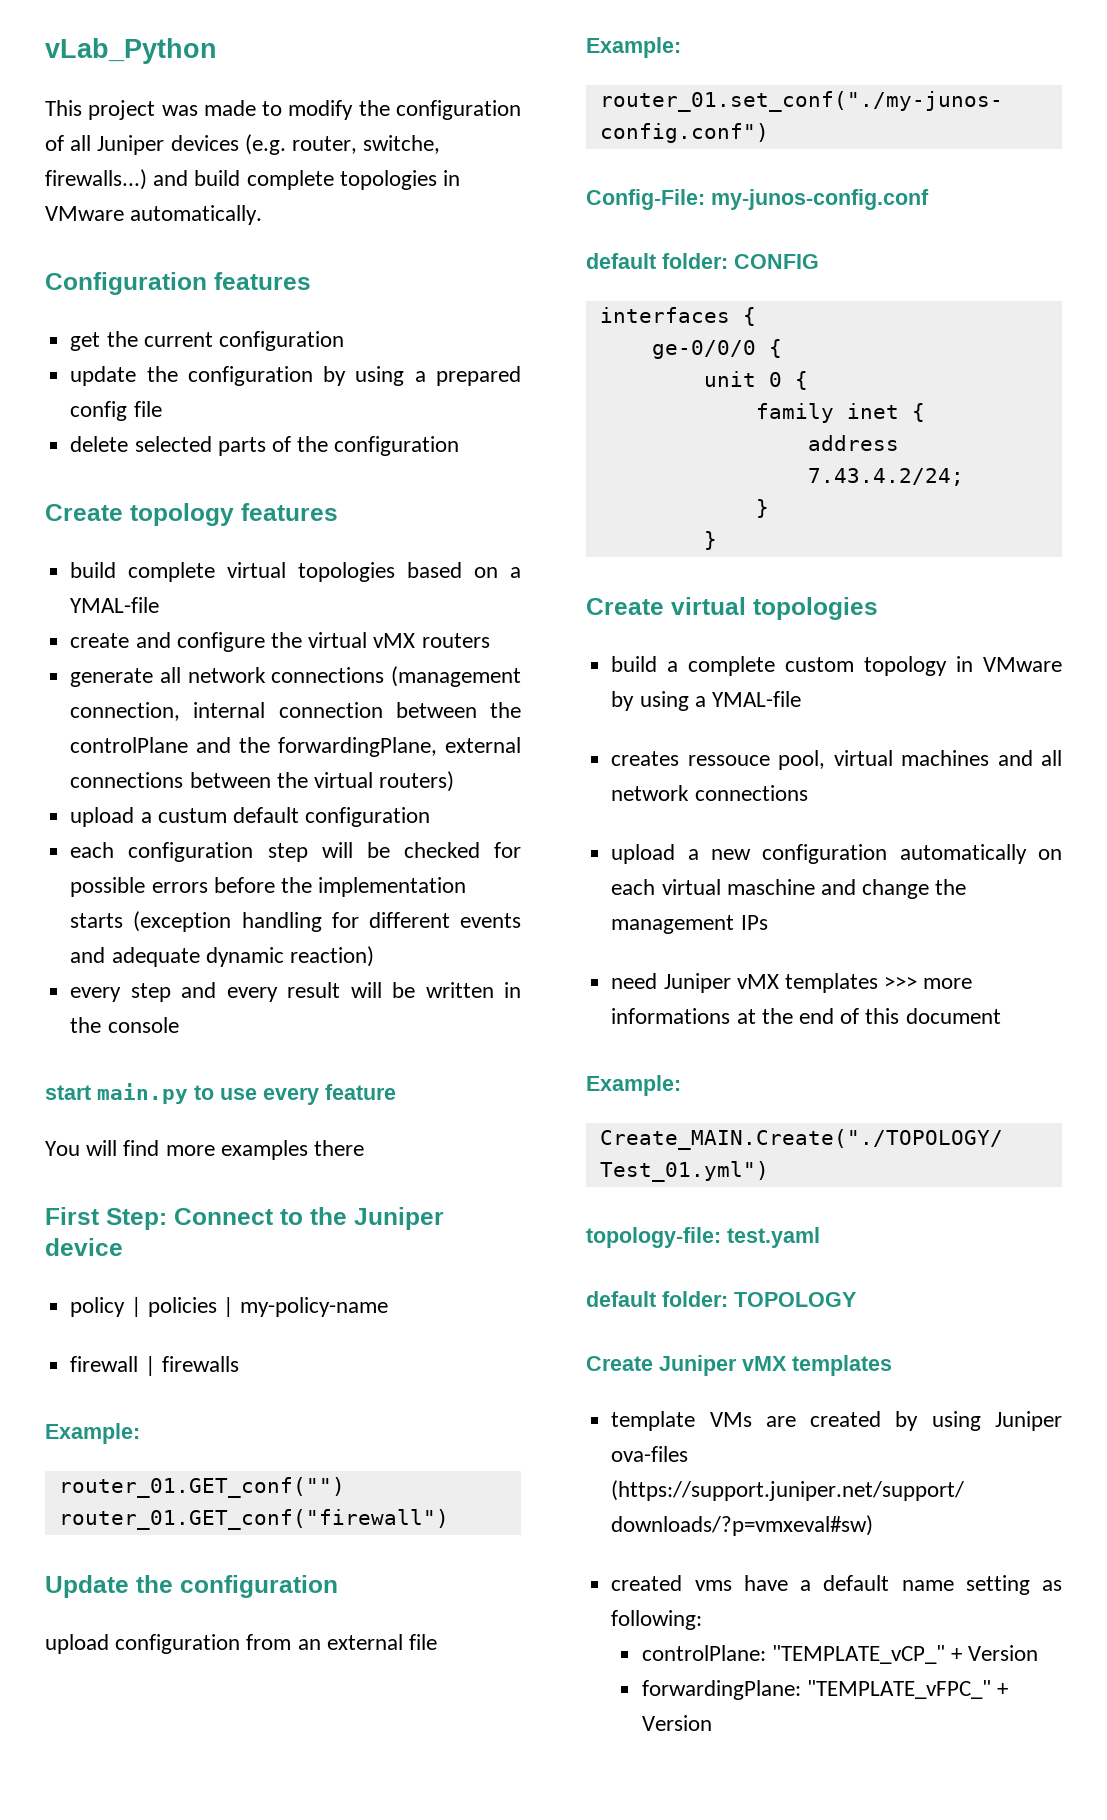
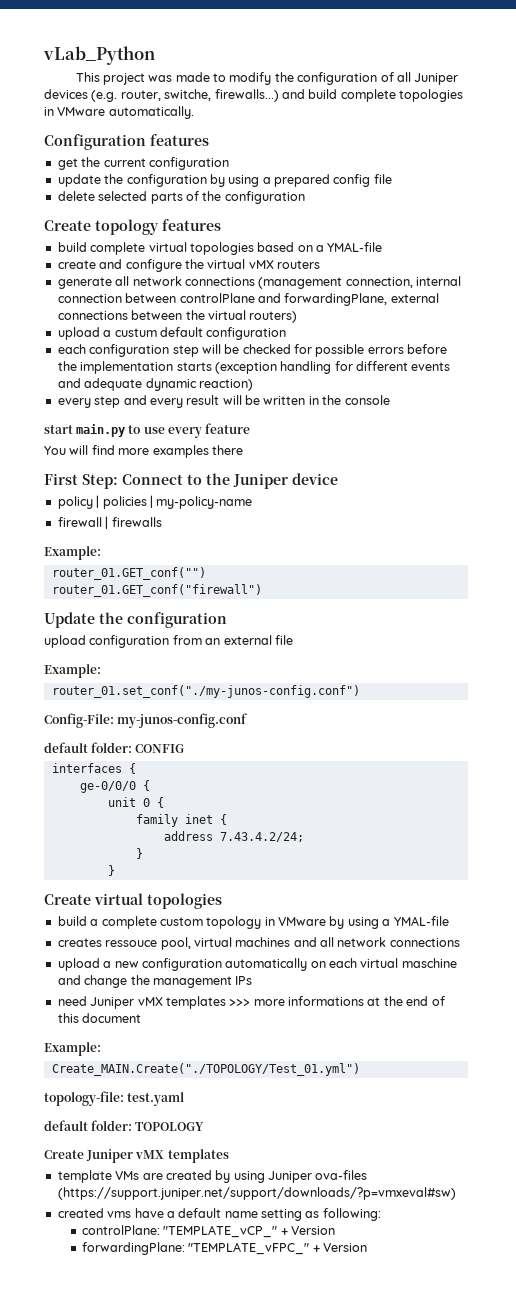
- generate all network connections (management connection, internal connection between the controlPlane and the forwardingPlane, external connections between the virtual routers)
+ generate all network connections (management connection, internal connection between controlPlane and forwardingPlane, external connections between the virtual routers)

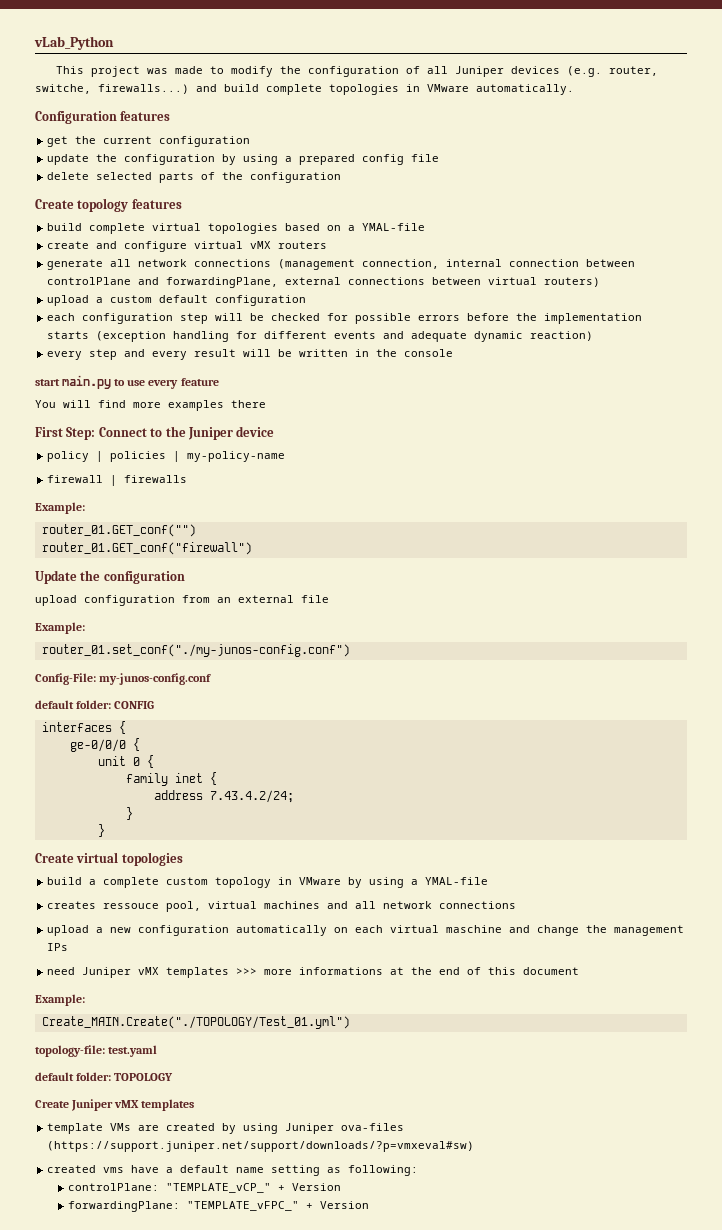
- create and configure the virtual vMX routers
+ create and configure virtual vMX routers
- generate all network connections (management connection, internal connection between controlPlane and forwardingPlane, external connections between the virtual routers)
+ generate all network connections (management connection, internal connection between controlPlane and forwardingPlane, external connections between virtual routers)
- upload a custum default configuration
+ upload a custom default configuration

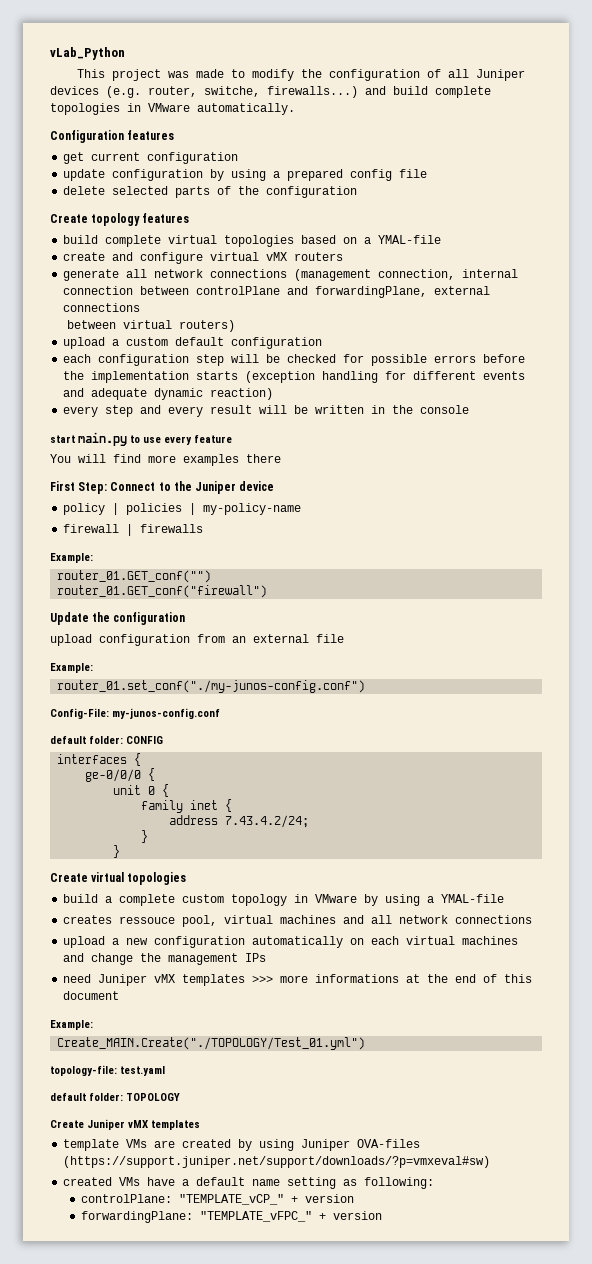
- get the current configuration
+ get current configuration
- update the configuration by using a prepared config file
+ update configuration by using a prepared config file
- generate all network connections (management connection, internal connection between controlPlane and forwardingPlane, external connections between virtual routers)
+ generate all network connections (management connection, internal connection between controlPlane and forwardingPlane, external connections
+ between virtual routers)
- upload a new configuration automatically on each virtual maschine and change the management IPs
+ upload a new configuration automatically on each virtual machines and change the management IPs
- template VMs are created by using Juniper ova-files (https://support.juniper.net/support/downloads/?p=vmxeval#sw)
+ template VMs are created by using Juniper OVA-files (https://support.juniper.net/support/downloads/?p=vmxeval#sw)
- created vms have a default name setting as following:
+ created VMs have a default name setting as following:
- controlPlane: "TEMPLATE_vCP_" + Version
+ controlPlane: "TEMPLATE_vCP_" + version
- forwardingPlane: "TEMPLATE_vFPC_" + Version
+ forwardingPlane: "TEMPLATE_vFPC_" + version

